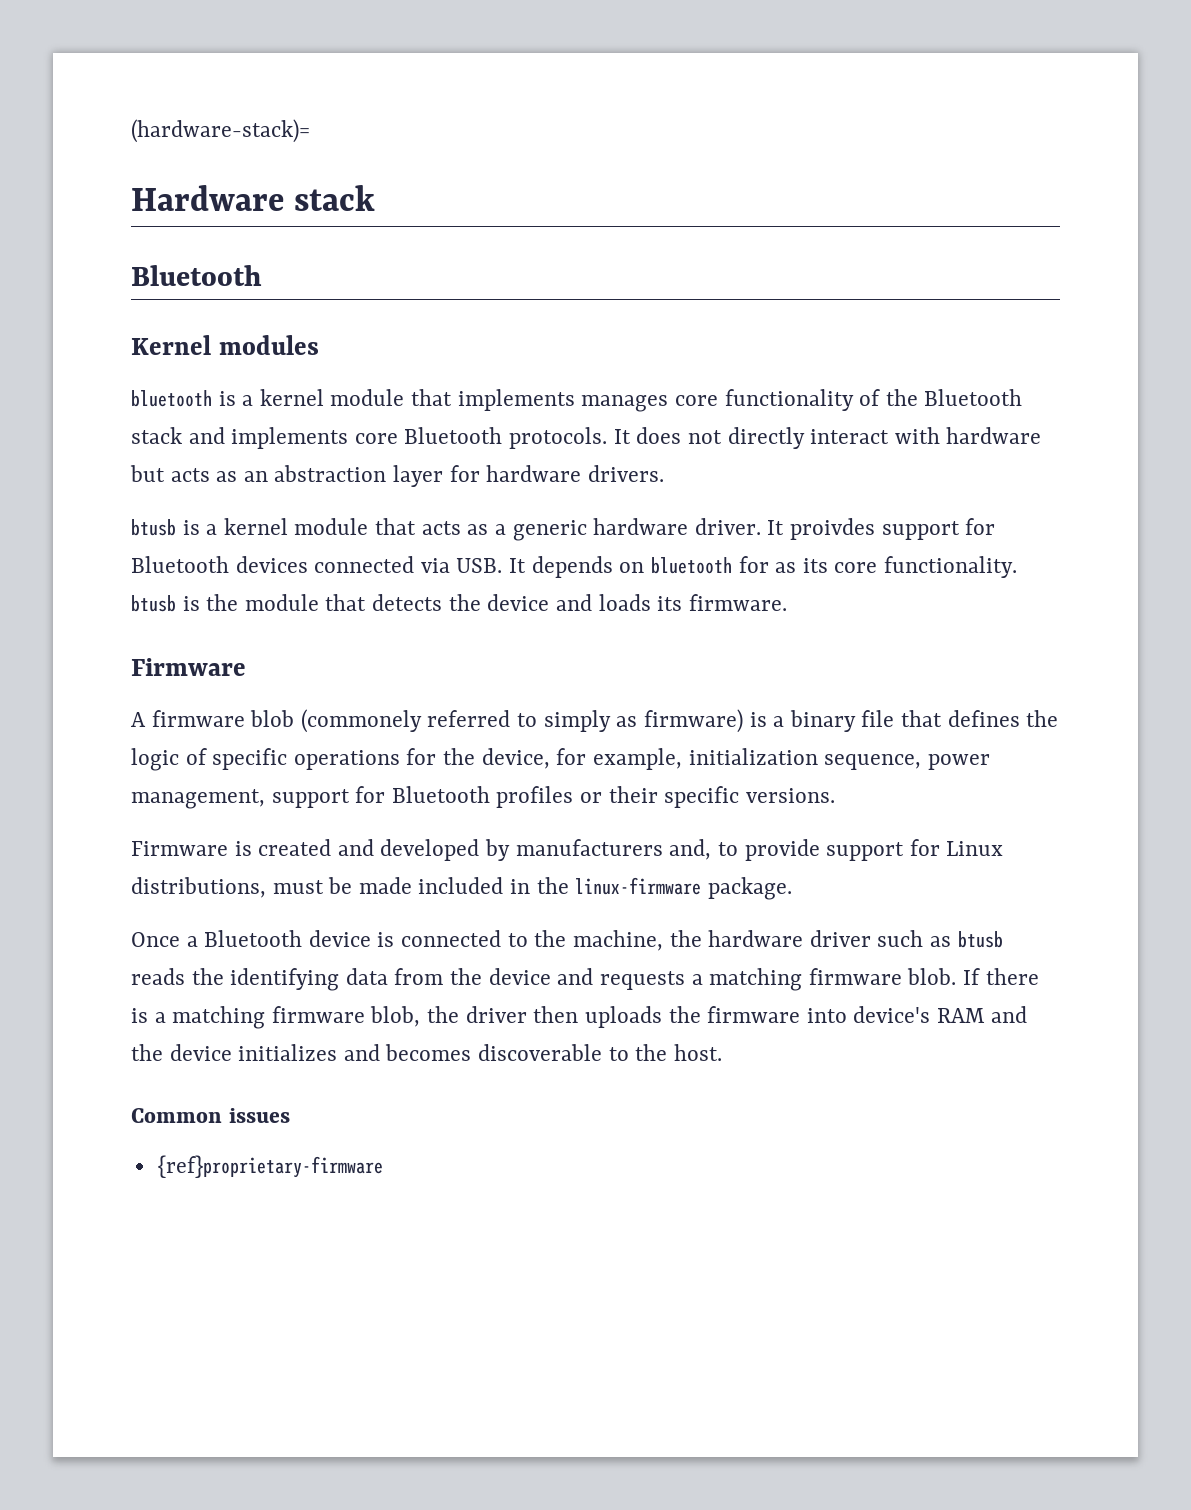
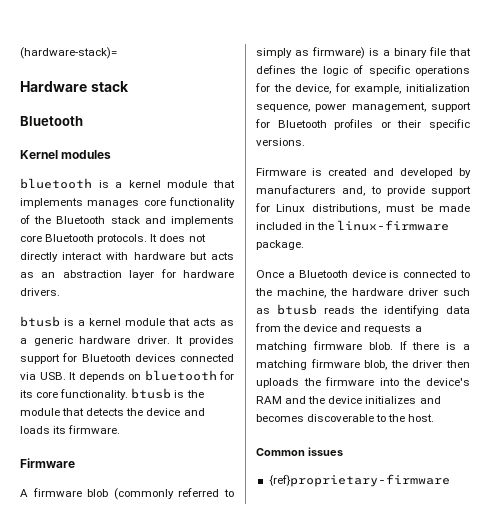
- It proivdes support for Bluetooth devices connected via USB. It depends on bluetooth for as its core functionality. btusb is the module that detects the device and loads its firmware.
+ It provides support for Bluetooth devices connected via USB. It depends on bluetooth for its core functionality. btusb is the module that detects the device and loads its firmware.
- A firmware blob (commonely referred to simply as firmware) is a binary file that defines the logic of specific operations for the device, for example, initialization sequence, power management, support for Bluetooth profiles or their specific versions.
+ A firmware blob (commonly referred to simply as firmware) is a binary file that defines the logic of specific operations for the device, for example, initialization sequence, power management, support for Bluetooth profiles or their specific versions.
- If there is a matching firmware blob, the driver then uploads the firmware into device's RAM and the device initializes and becomes discoverable to the host.
+ If there is a matching firmware blob, the driver then uploads the firmware into the device's RAM and the device initializes and becomes discoverable to the host.

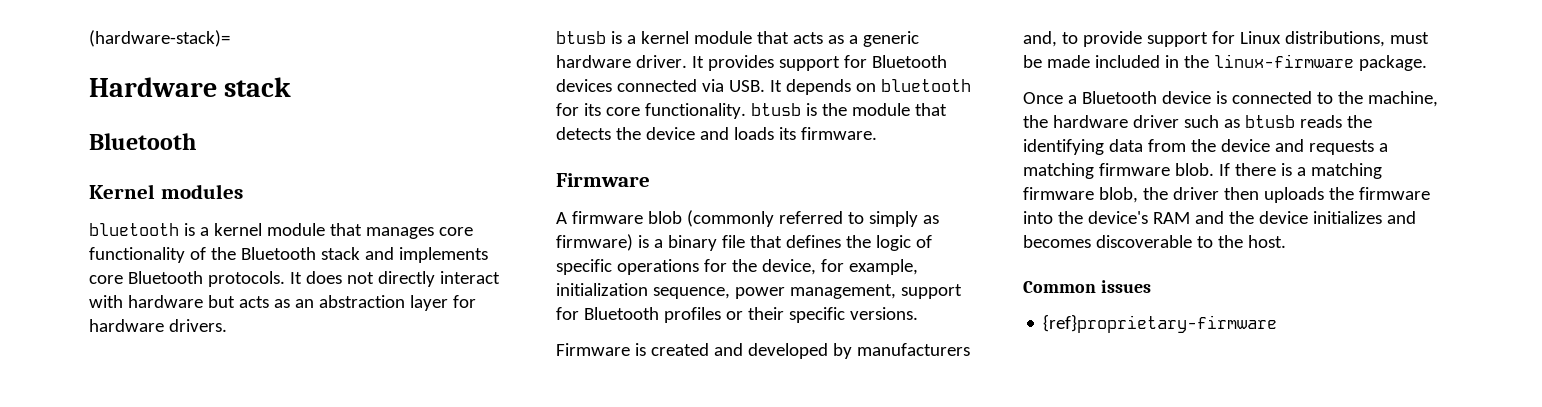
- bluetooth is a kernel module that implements manages core functionality of the Bluetooth stack and implements core Bluetooth protocols.
+ bluetooth is a kernel module that manages core functionality of the Bluetooth stack and implements core Bluetooth protocols.

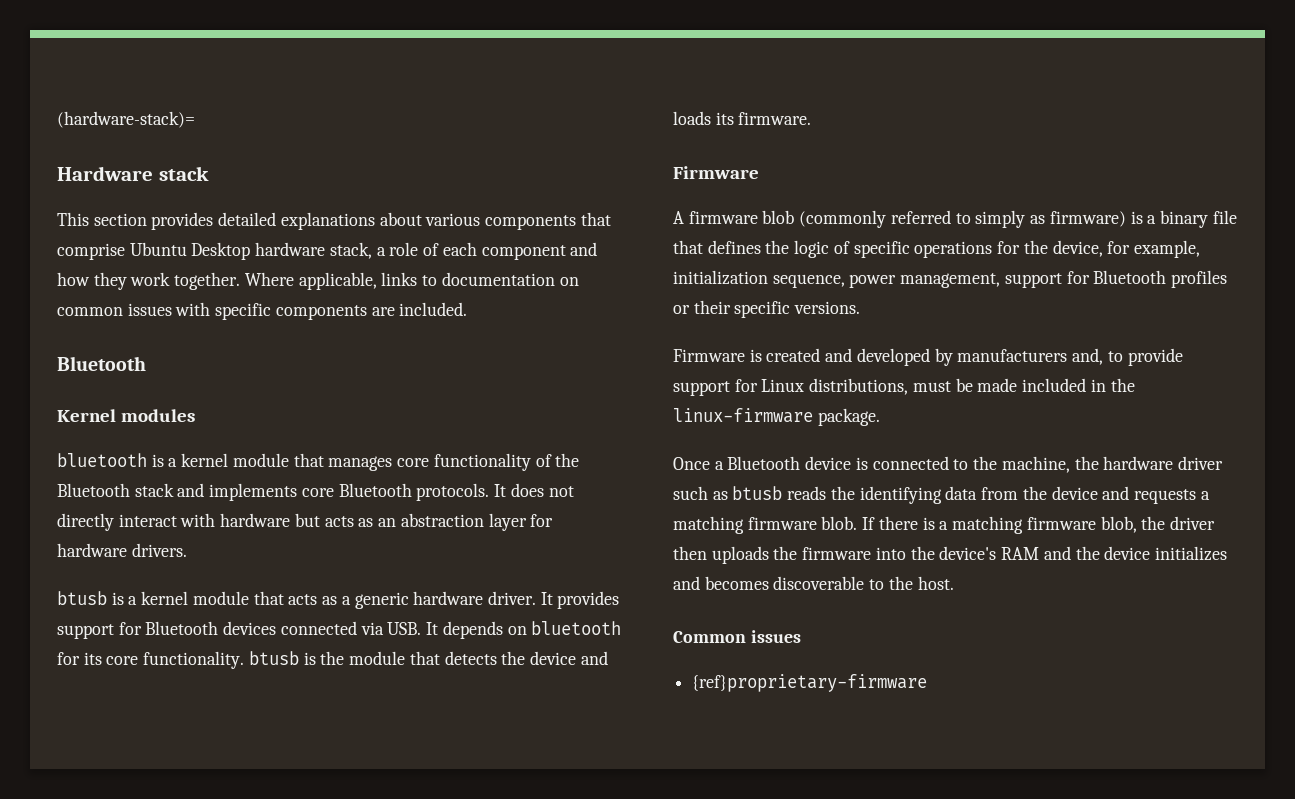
+ This section provides detailed explanations about various components that comprise Ubuntu Desktop hardware stack, a role of each component and how they work together. Where applicable, links to documentation on common issues with specific components are included.

